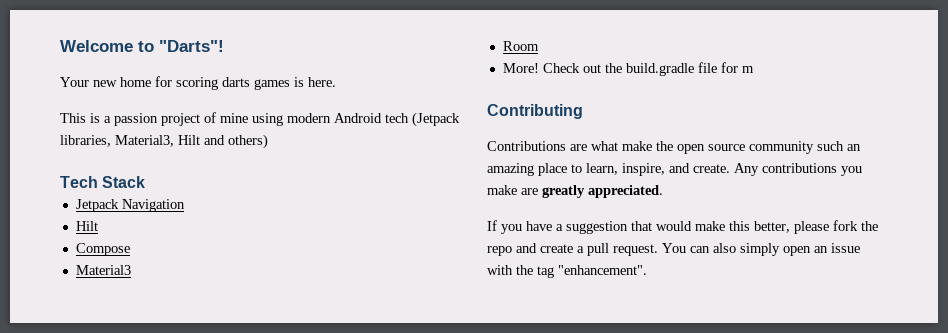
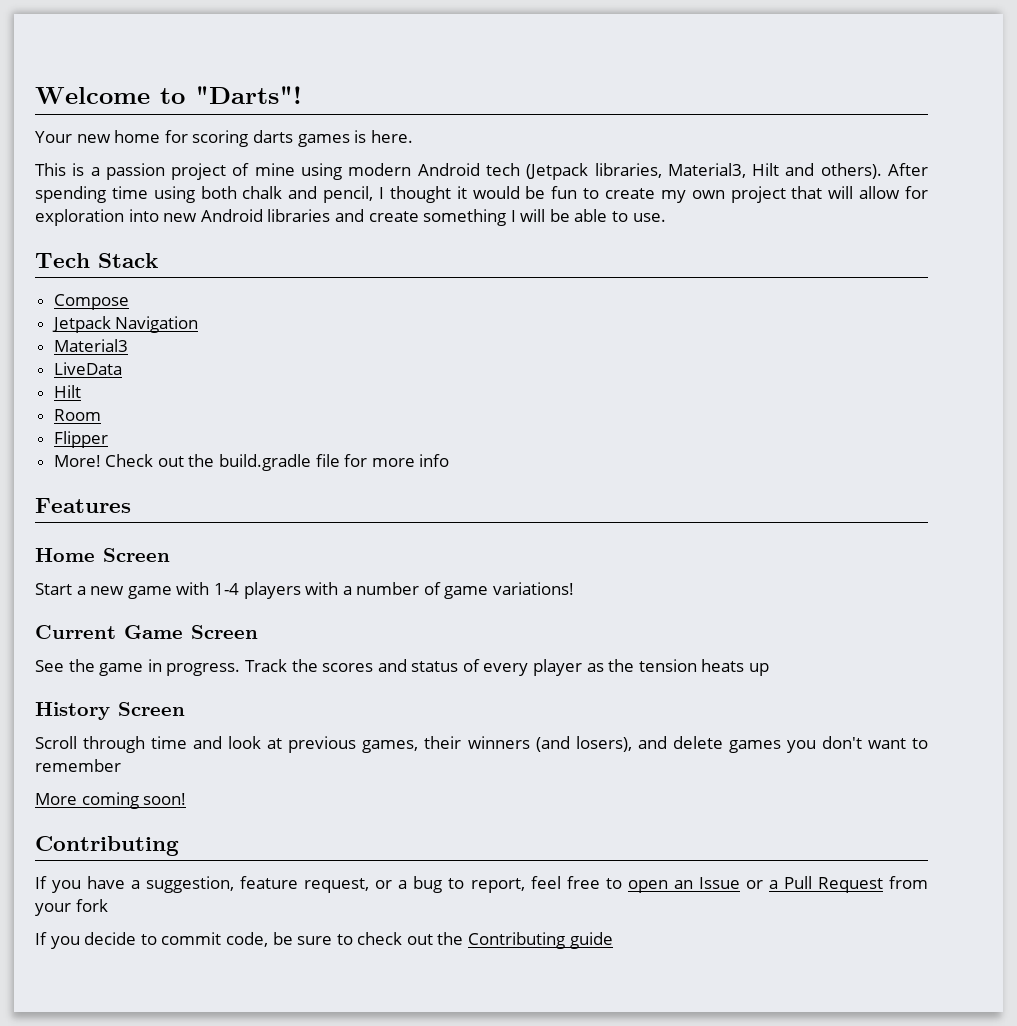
- This is a passion project of mine using modern Android tech (Jetpack libraries, Material3, Hilt and others)
+ This is a passion project of mine using modern Android tech (Jetpack libraries, Material3, Hilt and others). After spending time using both chalk and pencil, I thought it would be fun to create my own project that will allow for exploration into new Android libraries and create something I will be able to use.
+ Compose
+ Material3
+ LiveData
- Compose
- Material3
  Room
+ Flipper
- Check out the build.gradle file for m
+ Check out the build.gradle file for more info
+ Features
+ Home Screen
+ Start a new game with 1-4 players with a number of game variations!
+ Current Game Screen
+ See the game in progress. Track the scores and status of every player as the tension heats up
+ History Screen
+ Scroll through time and look at previous games, their winners (and losers), and delete games you don't want to remember
+ More coming soon!
  Contributing
- Contributions are what make the open source community such an amazing place to learn, inspire, and create. Any contributions you make are greatly appreciated.
- If you have a suggestion that would make this better, please fork the repo and create a pull request. You can also simply open an issue with the tag "enhancement".
+ If you have a suggestion, feature request, or a bug to report, feel free to open an Issue or a Pull Request from your fork
+ If you decide to commit code, be sure to check out the Contributing guide

